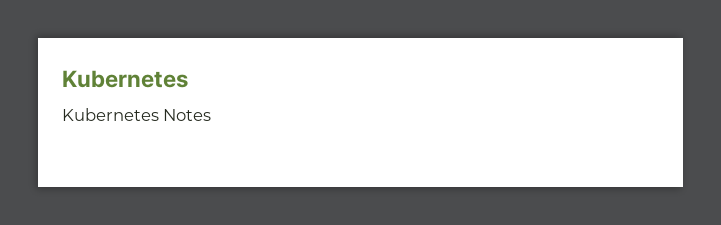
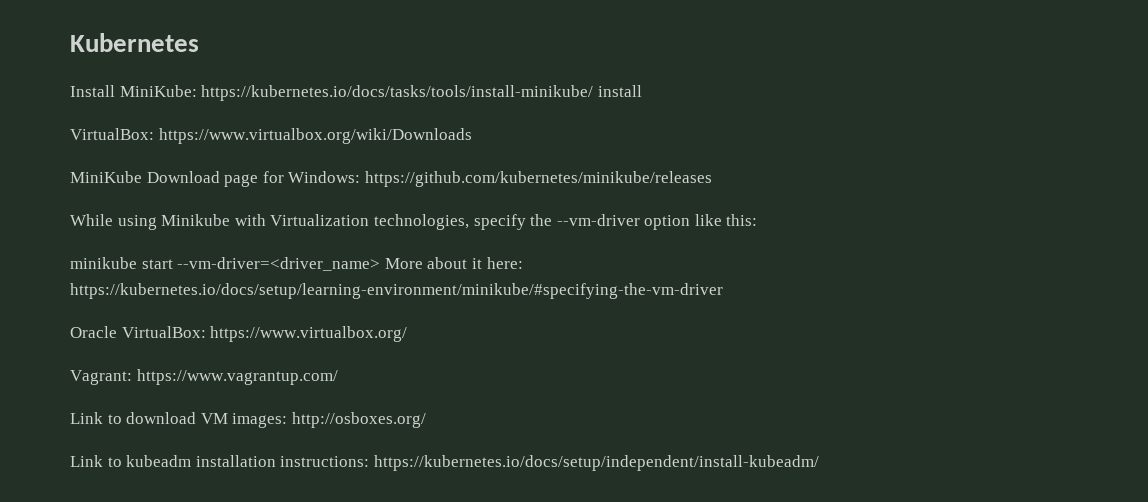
- Kubernetes Notes
+ Install MiniKube: https://kubernetes.io/docs/tasks/tools/install-minikube/ install
+ VirtualBox: https://www.virtualbox.org/wiki/Downloads
+ MiniKube Download page for Windows: https://github.com/kubernetes/minikube/releases
+ While using Minikube with Virtualization technologies, specify the --vm-driver option like this:
+ minikube start --vm-driver=<driver_name> More about it here: https://kubernetes.io/docs/setup/learning-environment/minikube/#specifying-the-vm-driver
+ Oracle VirtualBox: https://www.virtualbox.org/
+ Vagrant: https://www.vagrantup.com/
+ Link to download VM images: http://osboxes.org/
+ Link to kubeadm installation instructions: https://kubernetes.io/docs/setup/independent/install-kubeadm/

